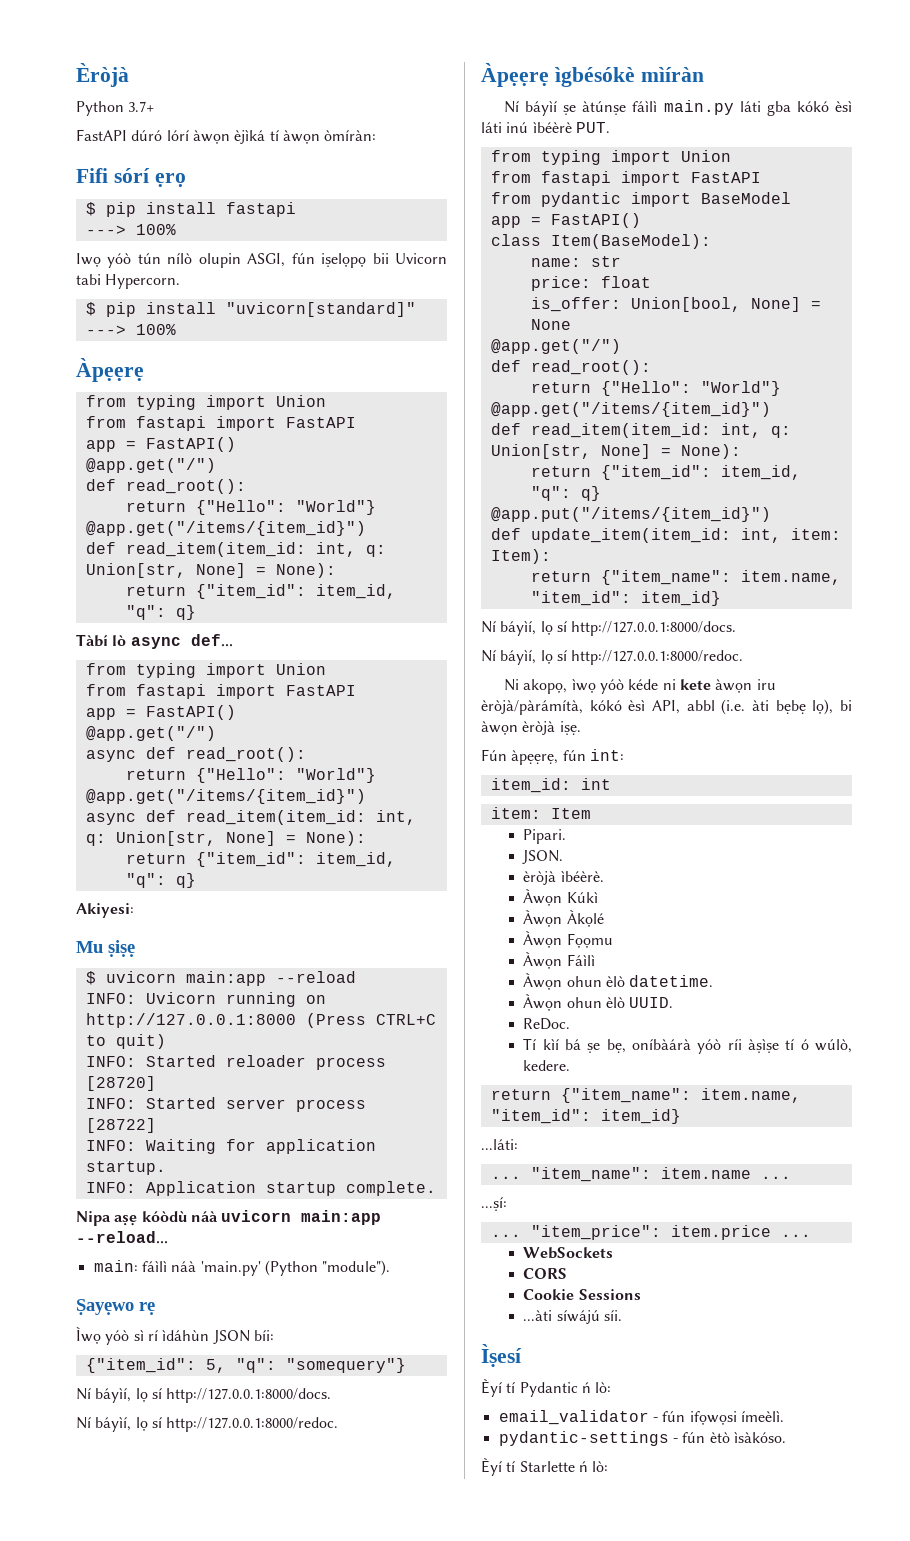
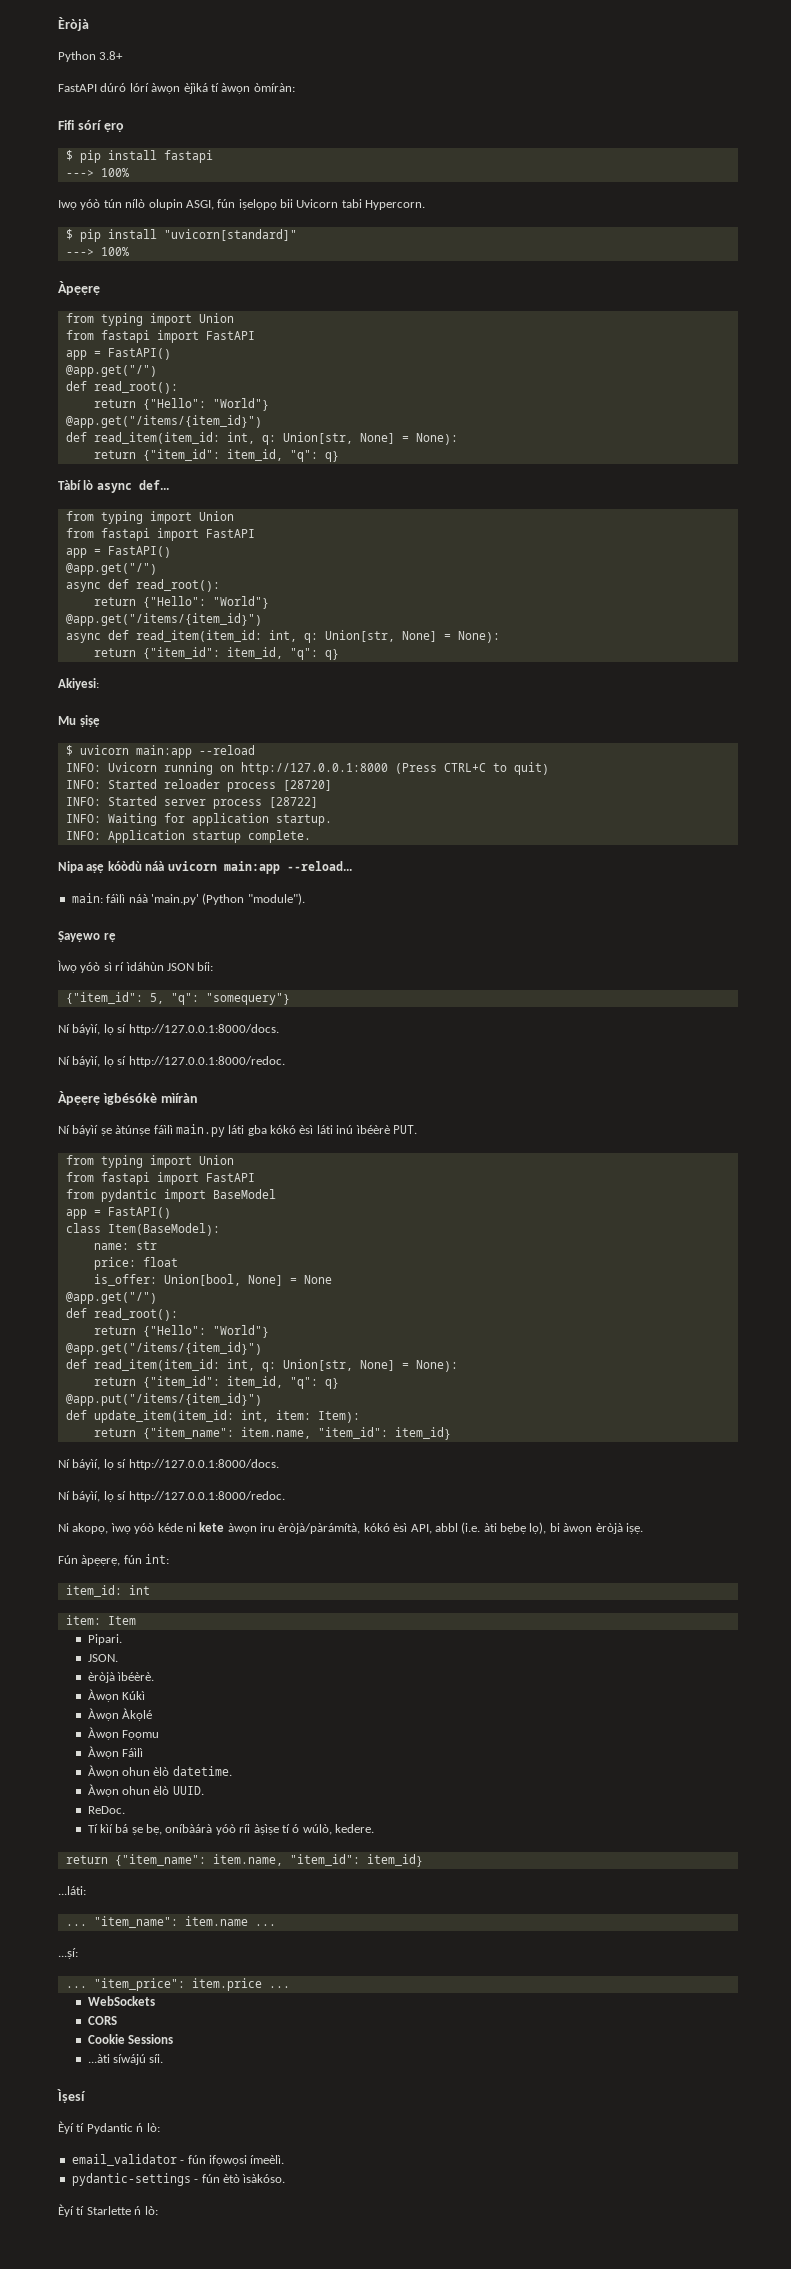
- Python 3.7+
+ Python 3.8+

